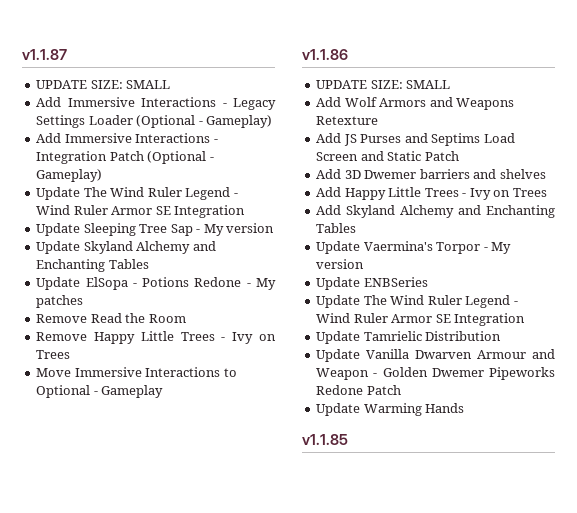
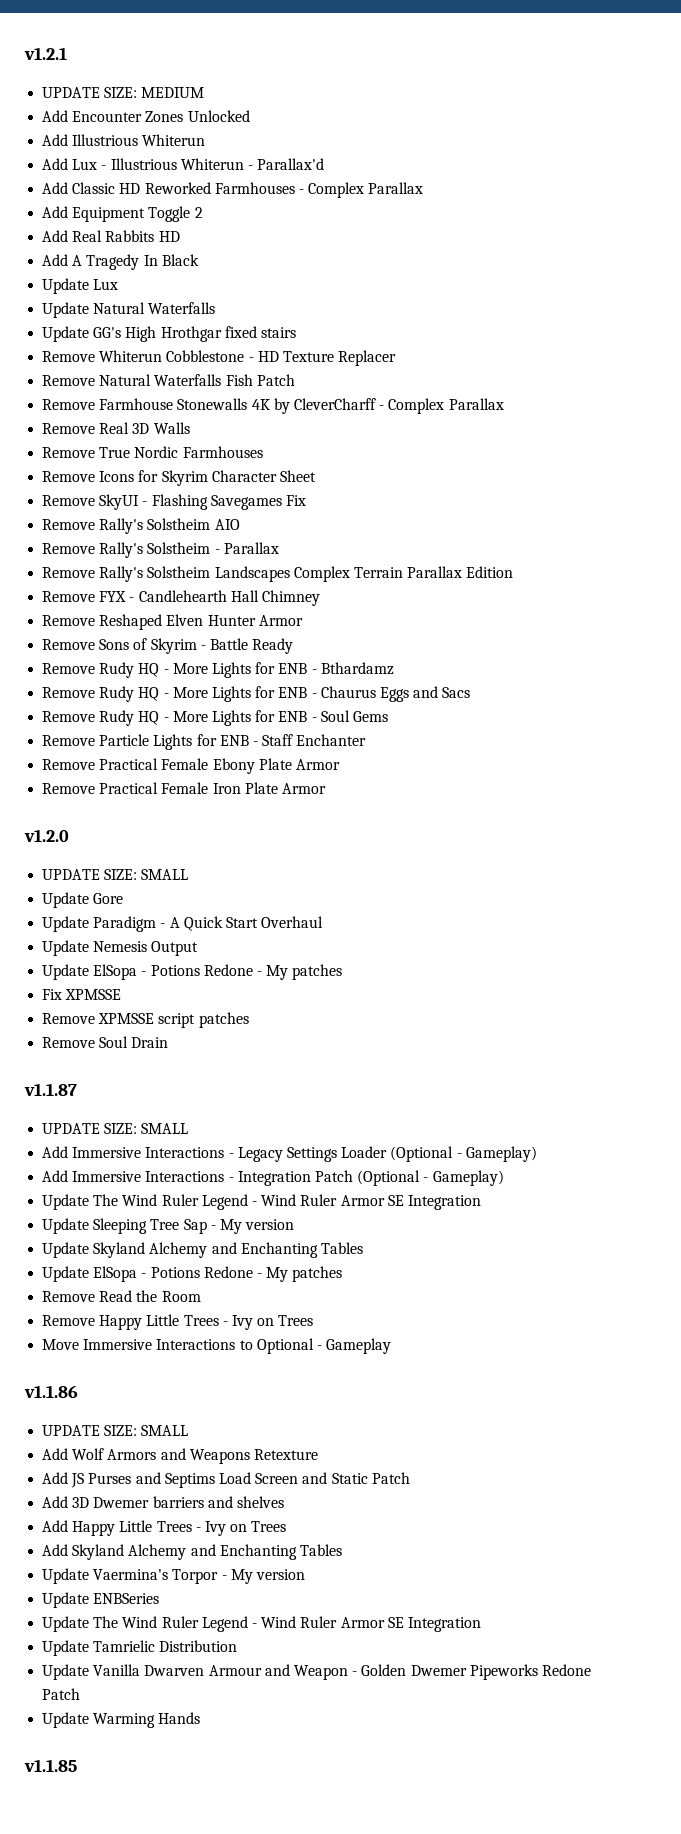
+ v1.2.1
+ UPDATE SIZE: MEDIUM
+ Add Encounter Zones Unlocked
+ Add Illustrious Whiterun
+ Add Lux - Illustrious Whiterun - Parallax'd
+ Add Classic HD Reworked Farmhouses - Complex Parallax
+ Add Equipment Toggle 2
+ Add Real Rabbits HD
+ Add A Tragedy In Black
+ Update Lux
+ Update Natural Waterfalls
+ Update GG's High Hrothgar fixed stairs
+ Remove Whiterun Cobblestone - HD Texture Replacer
+ Remove Natural Waterfalls Fish Patch
+ Remove Farmhouse Stonewalls 4K by CleverCharff - Complex Parallax
+ Remove Real 3D Walls
+ Remove True Nordic Farmhouses
+ Remove Icons for Skyrim Character Sheet
+ Remove SkyUI - Flashing Savegames Fix
+ Remove Rally's Solstheim AIO
+ Remove Rally's Solstheim - Parallax
+ Remove Rally's Solstheim Landscapes Complex Terrain Parallax Edition
+ Remove FYX - Candlehearth Hall Chimney
+ Remove Reshaped Elven Hunter Armor
+ Remove Sons of Skyrim - Battle Ready
+ Remove Rudy HQ - More Lights for ENB - Bthardamz
+ Remove Rudy HQ - More Lights for ENB - Chaurus Eggs and Sacs
+ Remove Rudy HQ - More Lights for ENB - Soul Gems
+ Remove Particle Lights for ENB - Staff Enchanter
+ Remove Practical Female Ebony Plate Armor
+ Remove Practical Female Iron Plate Armor
+ v1.2.0
+ UPDATE SIZE: SMALL
+ Update Gore
+ Update Paradigm - A Quick Start Overhaul
+ Update Nemesis Output
+ Update ElSopa - Potions Redone - My patches
+ Fix XPMSSE
+ Remove XPMSSE script patches
+ Remove Soul Drain

